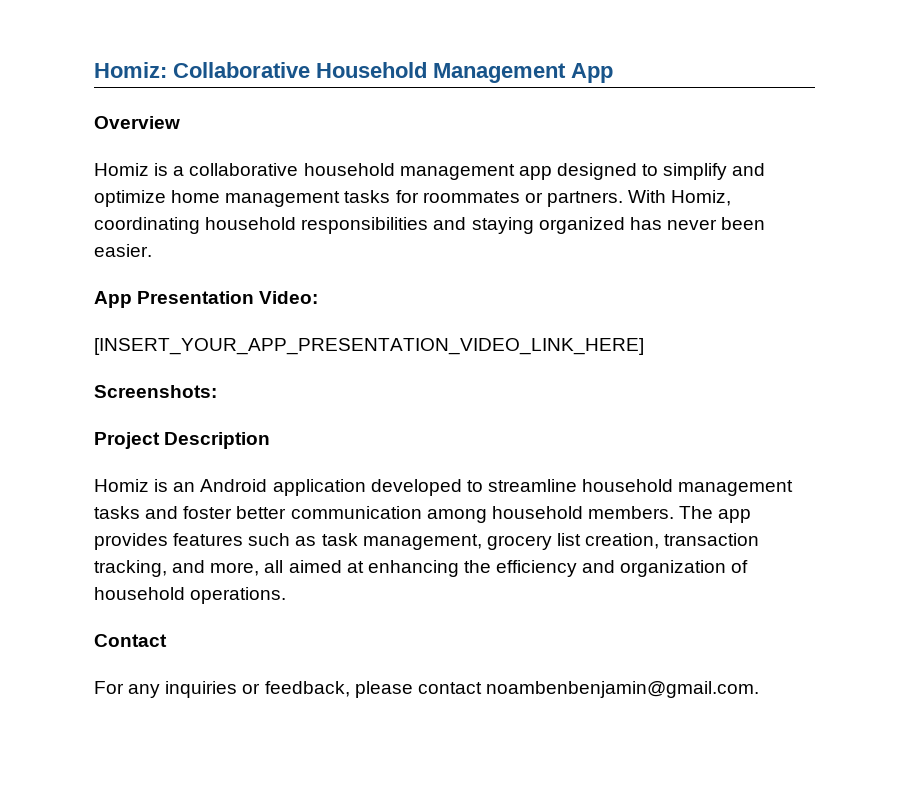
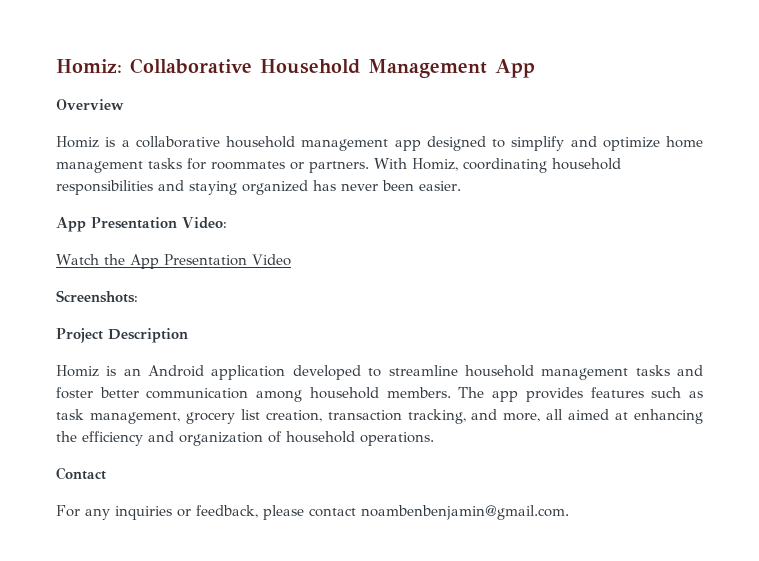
- [INSERT_YOUR_APP_PRESENTATION_VIDEO_LINK_HERE]
+ Watch the App Presentation Video

